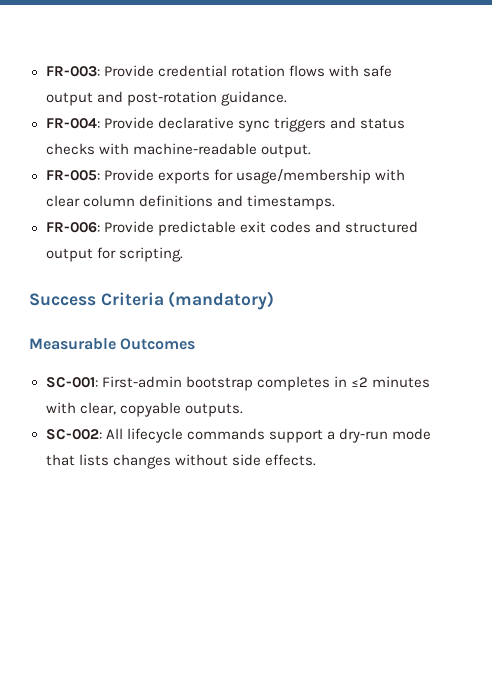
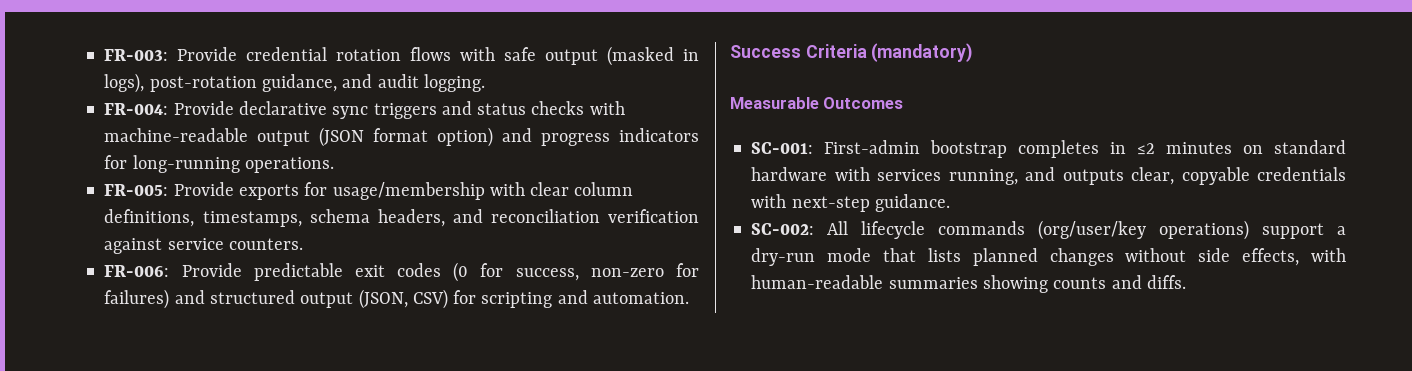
- FR-003: Provide credential rotation flows with safe output and post-rotation guidance.
+ FR-003: Provide credential rotation flows with safe output (masked in logs), post-rotation guidance, and audit logging.
- FR-004: Provide declarative sync triggers and status checks with machine-readable output.
+ FR-004: Provide declarative sync triggers and status checks with machine-readable output (JSON format option) and progress indicators for long-running operations.
- FR-005: Provide exports for usage/membership with clear column definitions and timestamps.
+ FR-005: Provide exports for usage/membership with clear column definitions, timestamps, schema headers, and reconciliation verification against service counters.
- FR-006: Provide predictable exit codes and structured output for scripting.
+ FR-006: Provide predictable exit codes (0 for success, non-zero for failures) and structured output (JSON, CSV) for scripting and automation.
- SC-001: First-admin bootstrap completes in ≤2 minutes with clear, copyable outputs.
+ SC-001: First-admin bootstrap completes in ≤2 minutes on standard hardware with services running, and outputs clear, copyable credentials with next-step guidance.
- SC-002: All lifecycle commands support a dry-run mode that lists changes without side effects.
+ SC-002: All lifecycle commands (org/user/key operations) support a dry-run mode that lists planned changes without side effects, with human-readable summaries showing counts and diffs.

